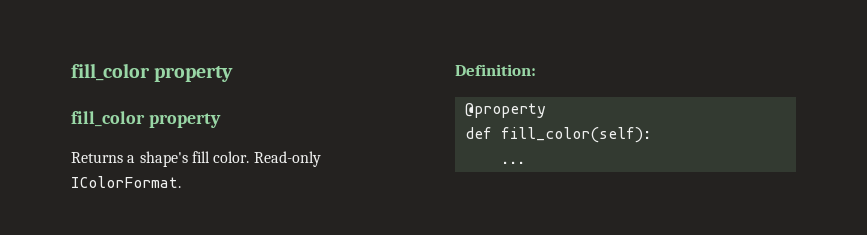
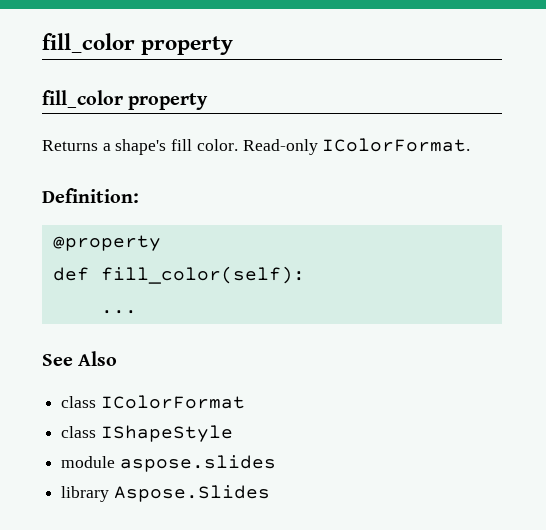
+ See Also
+ class IColorFormat
+ class IShapeStyle
+ module aspose.slides
+ library Aspose.Slides

